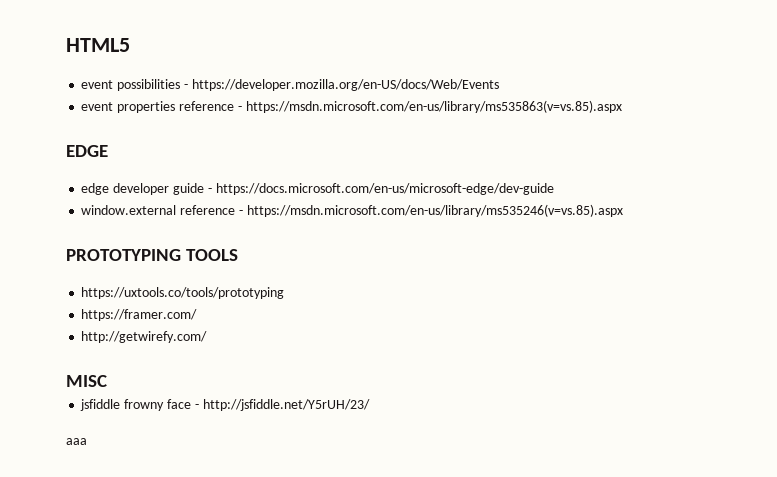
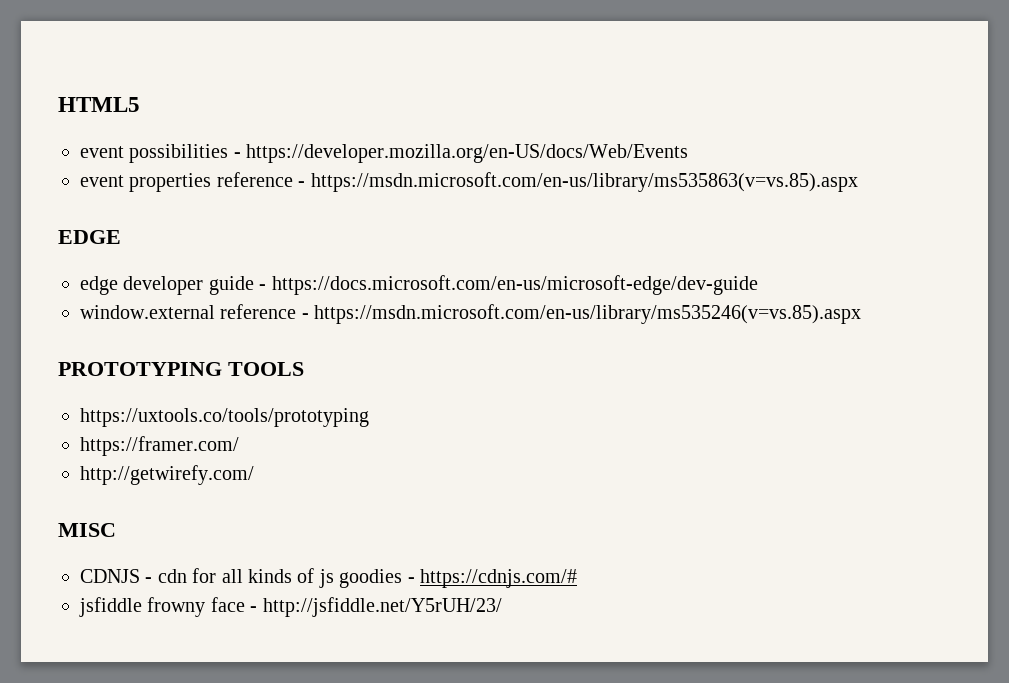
+ CDNJS - cdn for all kinds of js goodies - https://cdnjs.com/#
- aaa

